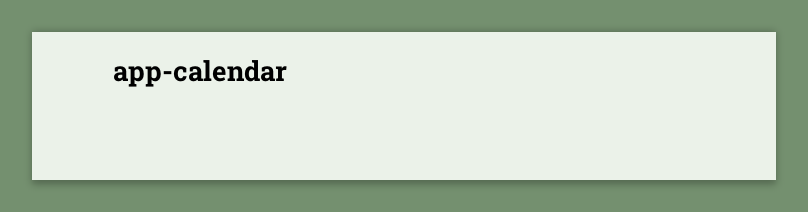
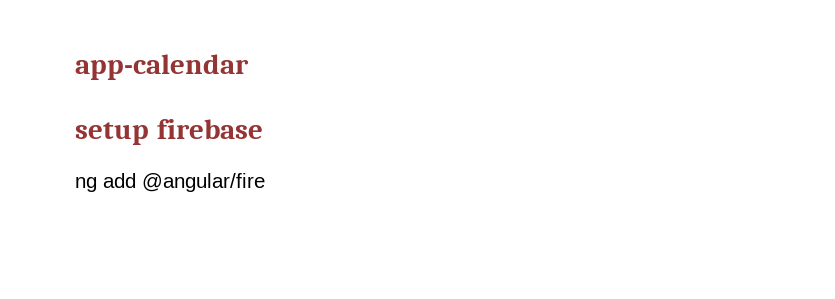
+ setup firebase
+ ng add @angular/fire

